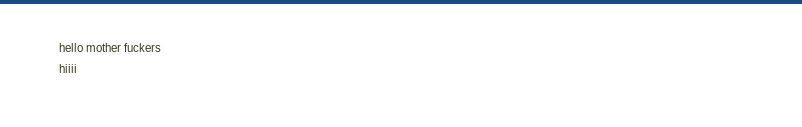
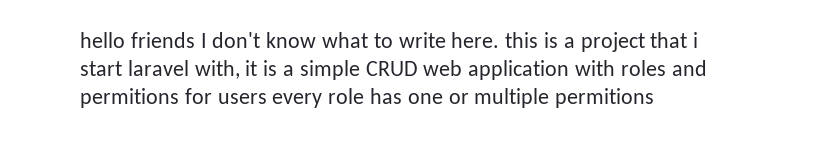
- hello mother fuckers
- hiiii
+ hello friends I don't know what to write here. this is a project that i start laravel with, it is a simple CRUD web application with roles and permitions for users every role has one or multiple permitions

